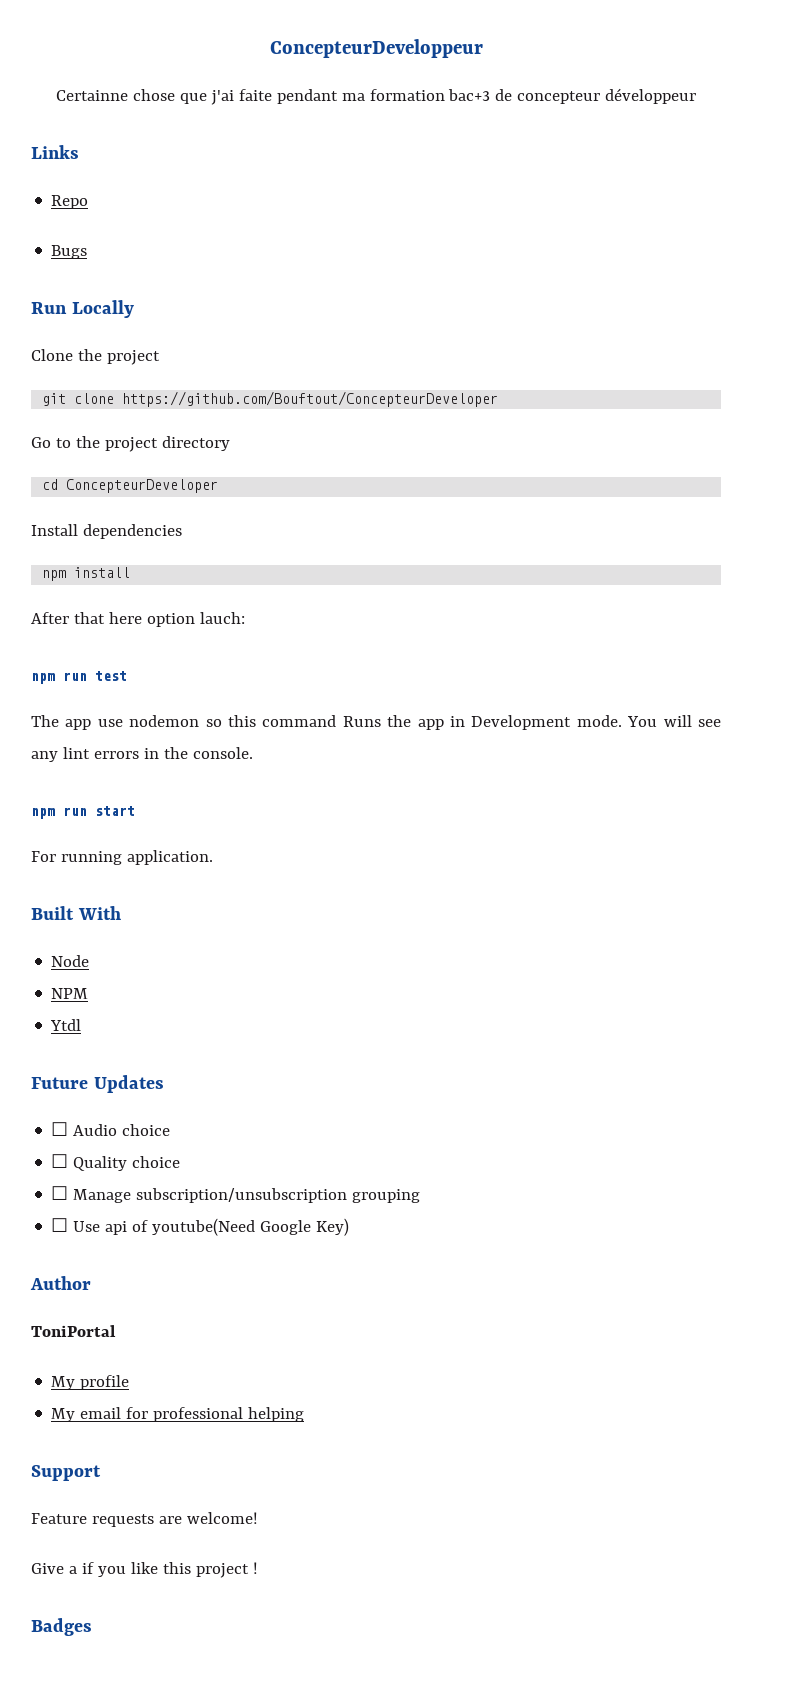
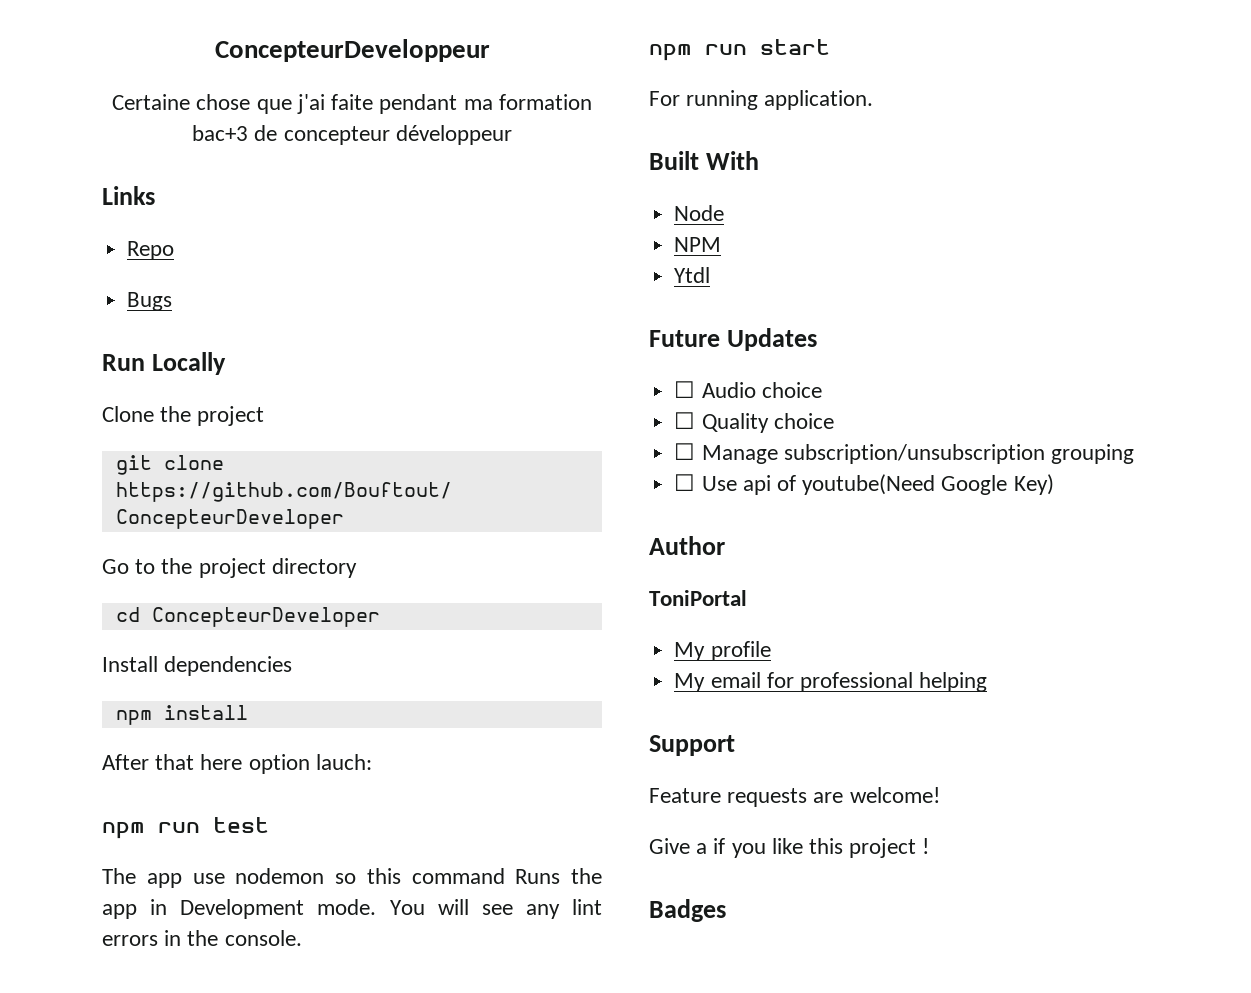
- Certainne chose que j'ai faite pendant ma formation bac+3 de concepteur développeur
+ Certaine chose que j'ai faite pendant ma formation bac+3 de concepteur développeur

